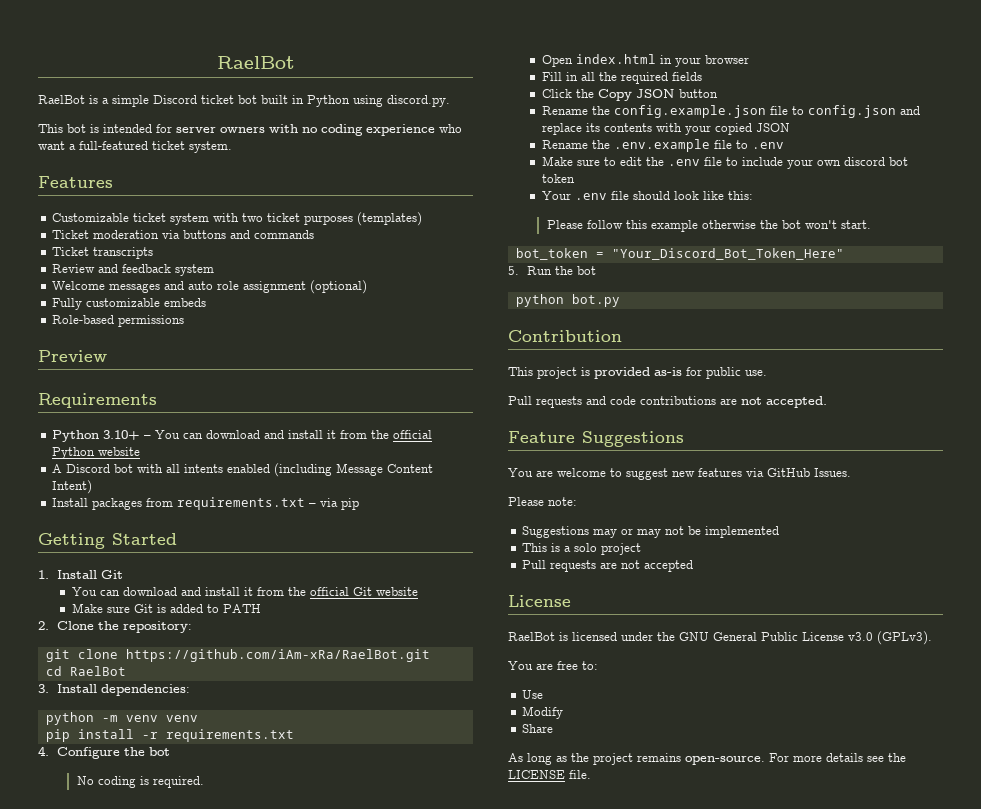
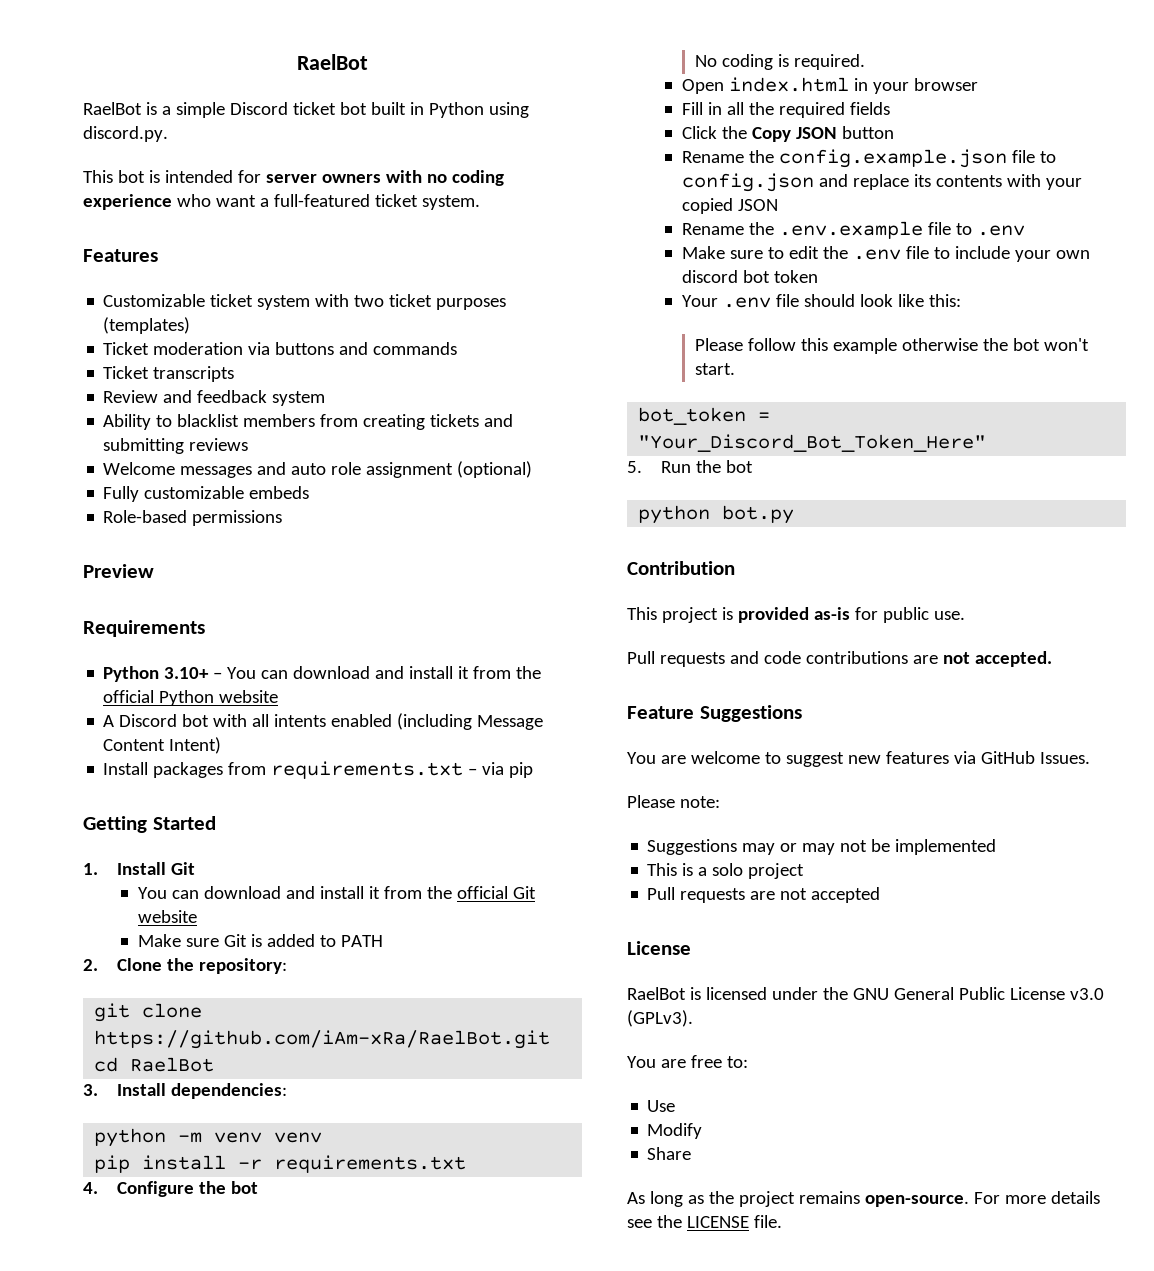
+ Ability to blacklist members from creating tickets and submitting reviews

